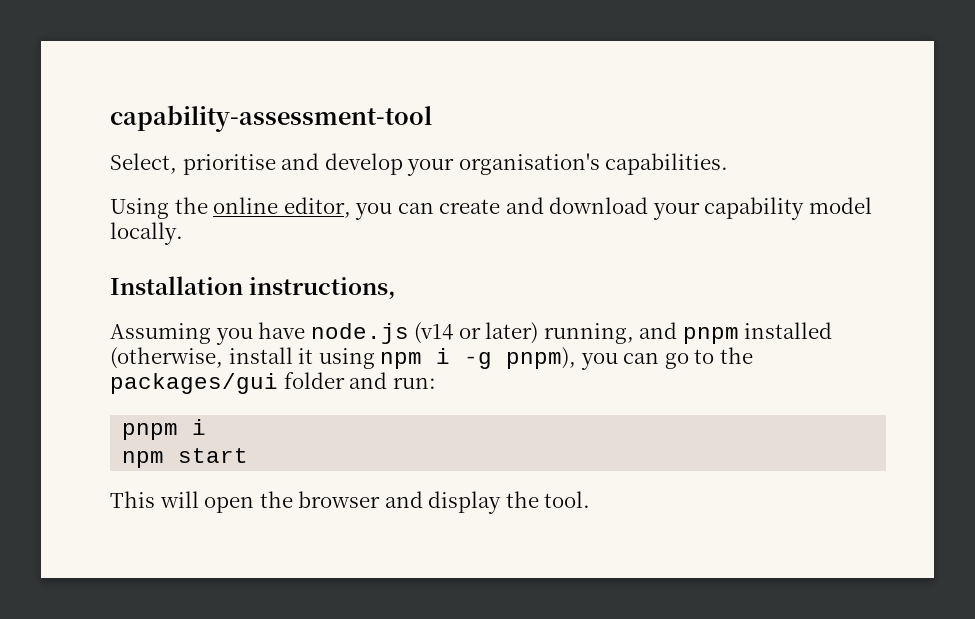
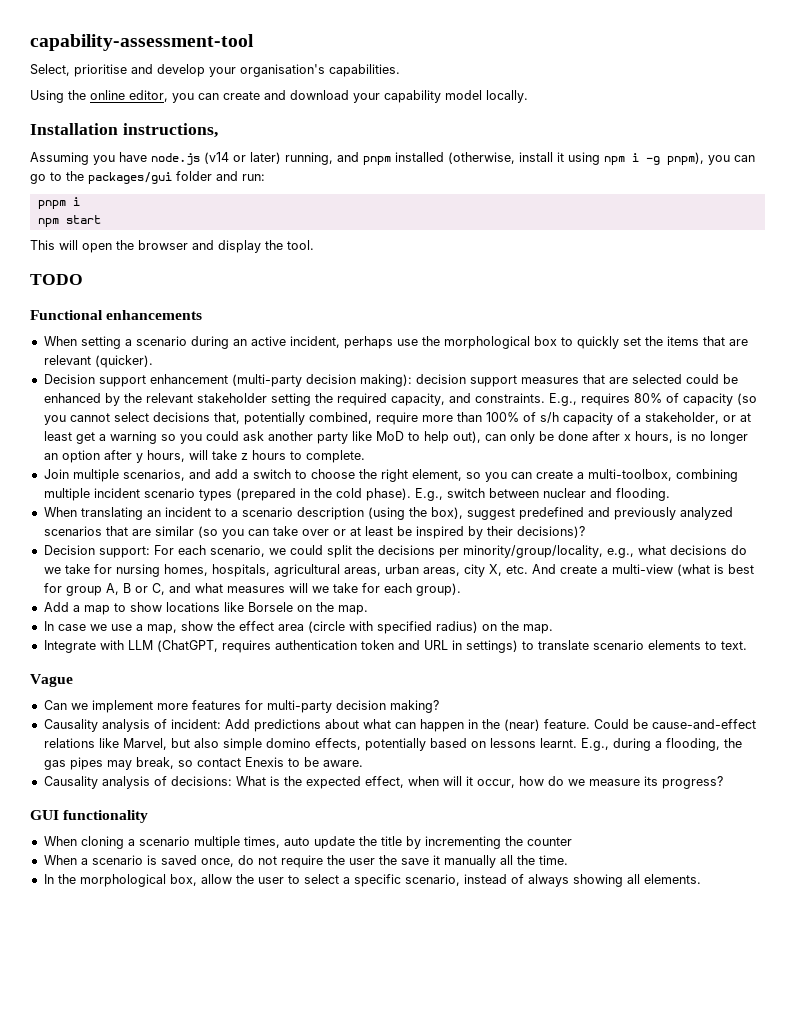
+ TODO
+ Functional enhancements
+ When setting a scenario during an active incident, perhaps use the morphological box to quickly set the items that are relevant (quicker).
+ Decision support enhancement (multi-party decision making): decision support measures that are selected could be enhanced by the relevant stakeholder setting the required capacity, and constraints. E.g., requires 80% of capacity (so you cannot select decisions that, potentially combined, require more than 100% of s/h capacity of a stakeholder, or at least get a warning so you could ask another party like MoD to help out), can only be done after x hours, is no longer an option after y hours, will take z hours to complete.
+ Join multiple scenarios, and add a switch to choose the right element, so you can create a multi-toolbox, combining multiple incident scenario types (prepared in the cold phase). E.g., switch between nuclear and flooding.
+ When translating an incident to a scenario description (using the box), suggest predefined and previously analyzed scenarios that are similar (so you can take over or at least be inspired by their decisions)?
+ Decision support: For each scenario, we could split the decisions per minority/group/locality, e.g., what decisions do we take for nursing homes, hospitals, agricultural areas, urban areas, city X, etc. And create a multi-view (what is best for group A, B or C, and what measures will we take for each group).
+ Add a map to show locations like Borsele on the map.
+ In case we use a map, show the effect area (circle with specified radius) on the map.
+ Integrate with LLM (ChatGPT, requires authentication token and URL in settings) to translate scenario elements to text.
+ Vague
+ Can we implement more features for multi-party decision making?
+ Causality analysis of incident: Add predictions about what can happen in the (near) feature. Could be cause-and-effect relations like Marvel, but also simple domino effects, potentially based on lessons learnt. E.g., during a flooding, the gas pipes may break, so contact Enexis to be aware.
+ Causality analysis of decisions: What is the expected effect, when will it occur, how do we measure its progress?
+ GUI functionality
+ When cloning a scenario multiple times, auto update the title by incrementing the counter
+ When a scenario is saved once, do not require the user the save it manually all the time.
+ In the morphological box, allow the user to select a specific scenario, instead of always showing all elements.

